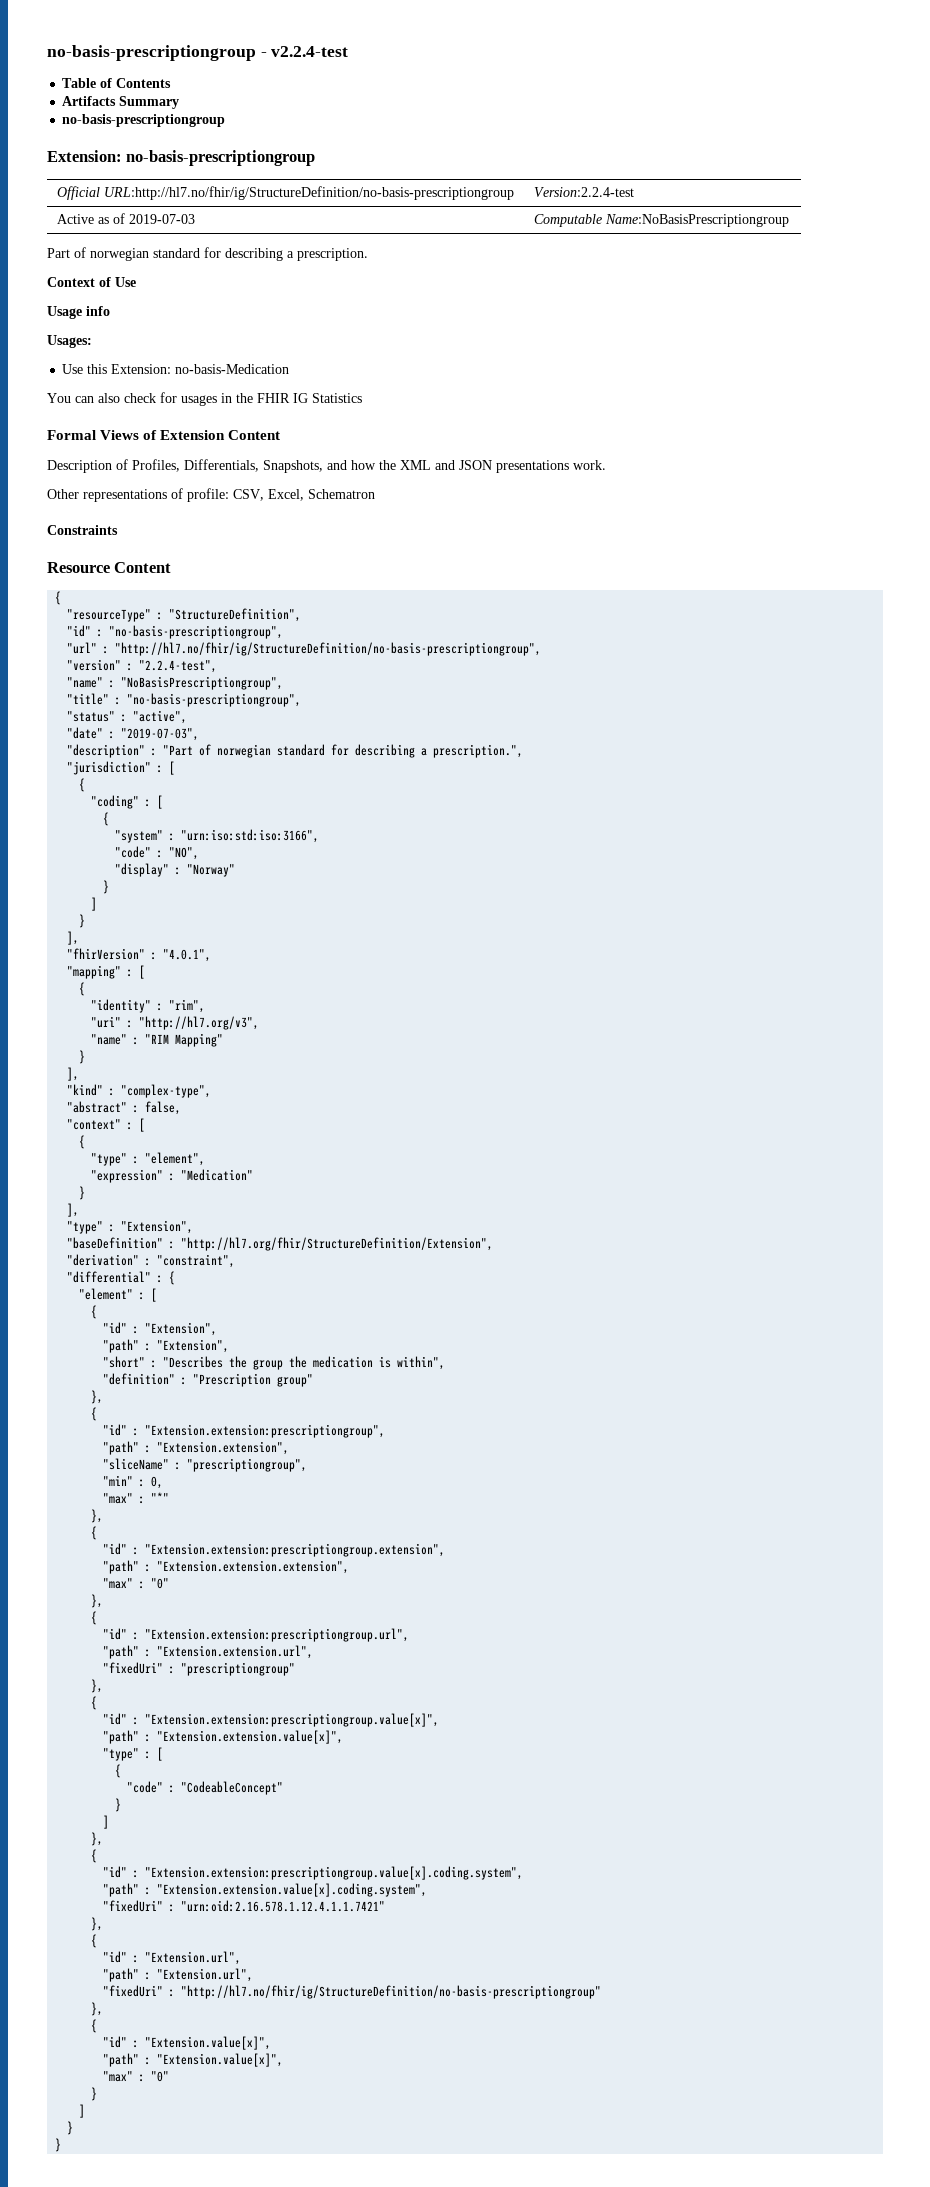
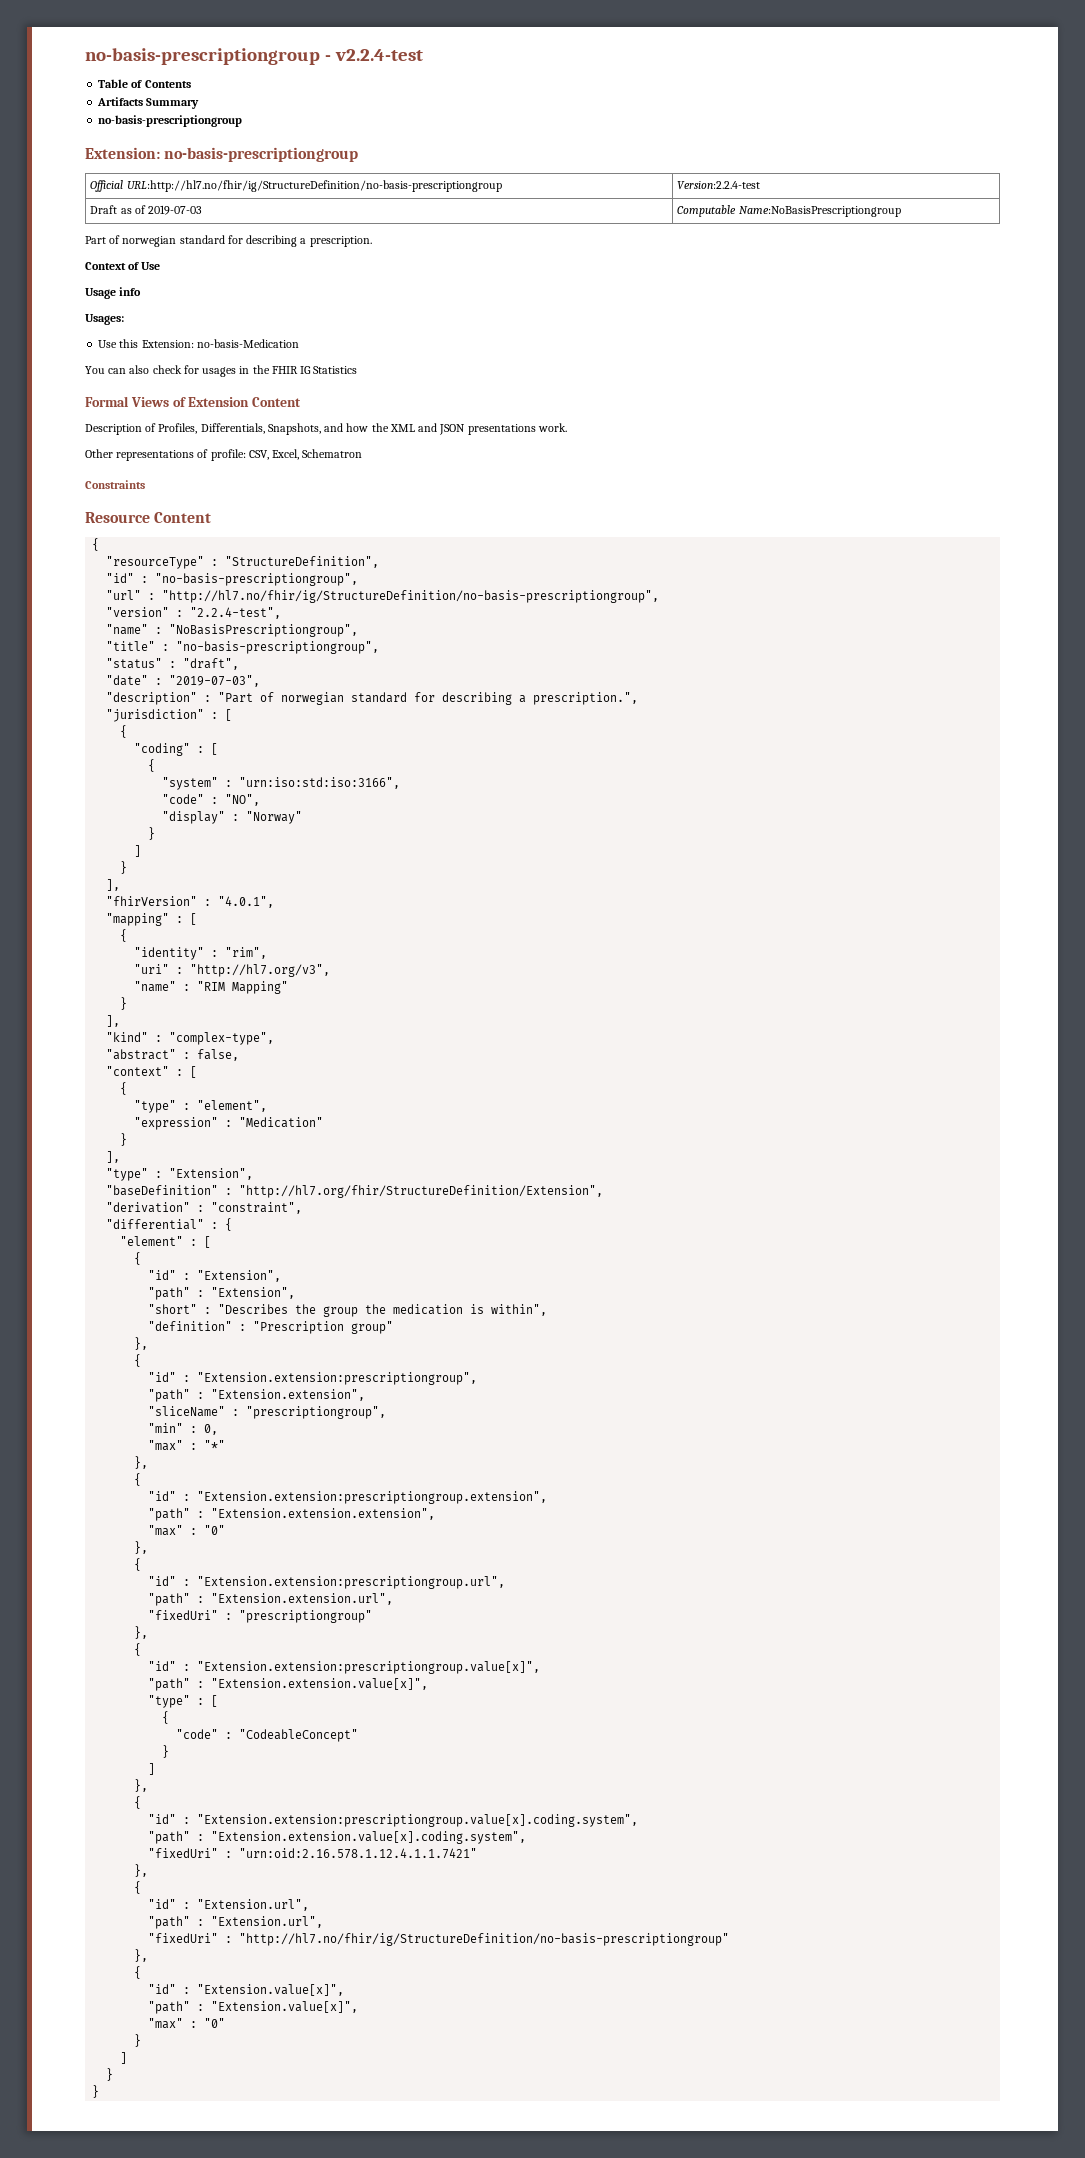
- Active as of 2019-07-03 | Computable Name:NoBasisPrescriptiongroup
+ Draft as of 2019-07-03 | Computable Name:NoBasisPrescriptiongroup
- "status" : "active",
+ "status" : "draft",

